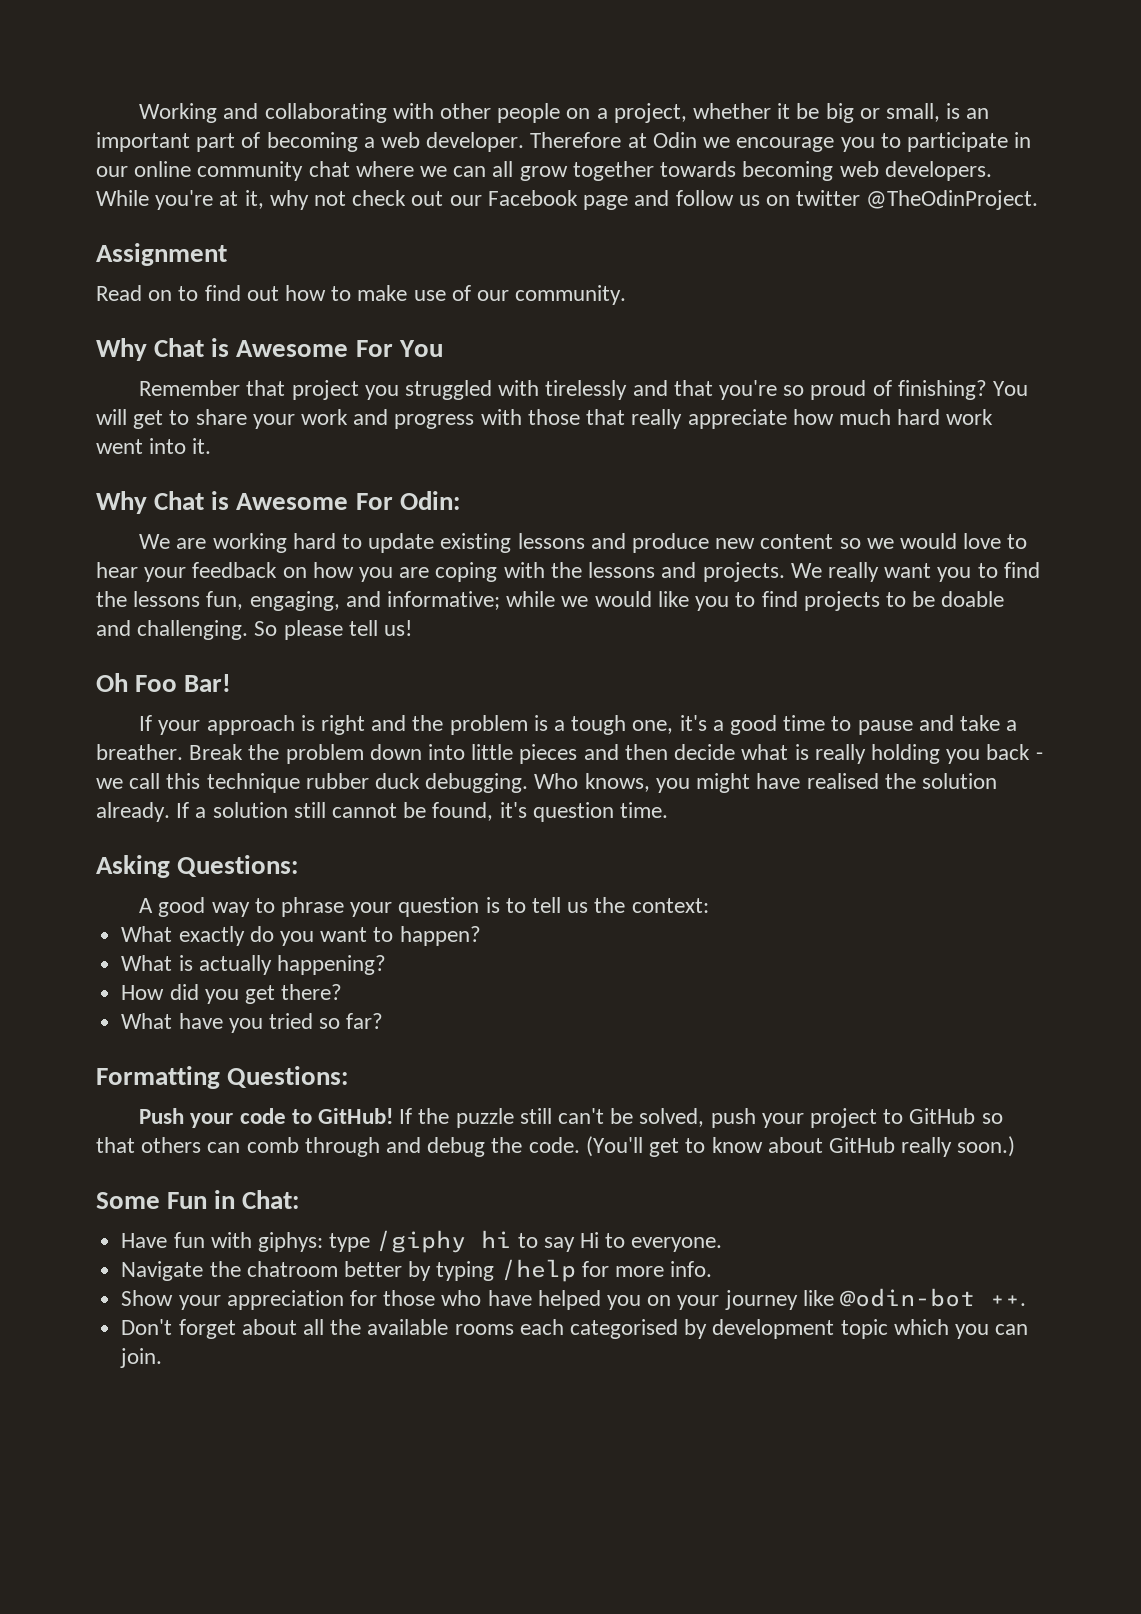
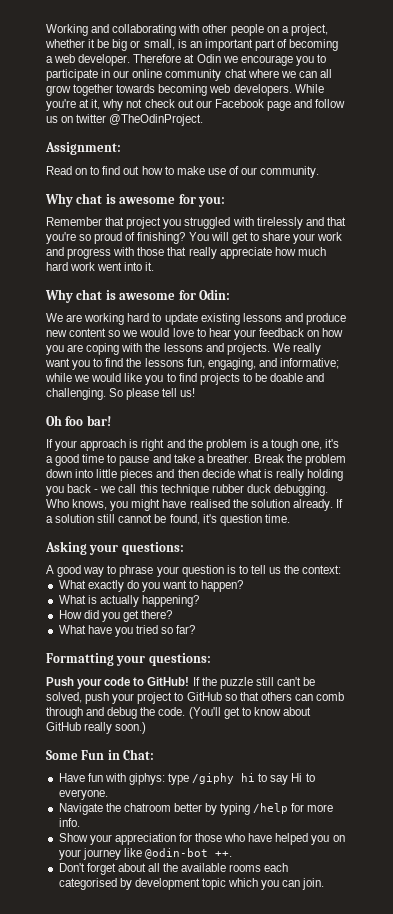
- Assignment
+ Assignment:
- Why Chat is Awesome For You
+ Why chat is awesome for you:
- Why Chat is Awesome For Odin:
+ Why chat is awesome for Odin:
- Oh Foo Bar!
+ Oh foo bar!
- Asking Questions:
+ Asking your questions:
- Formatting Questions:
+ Formatting your questions:

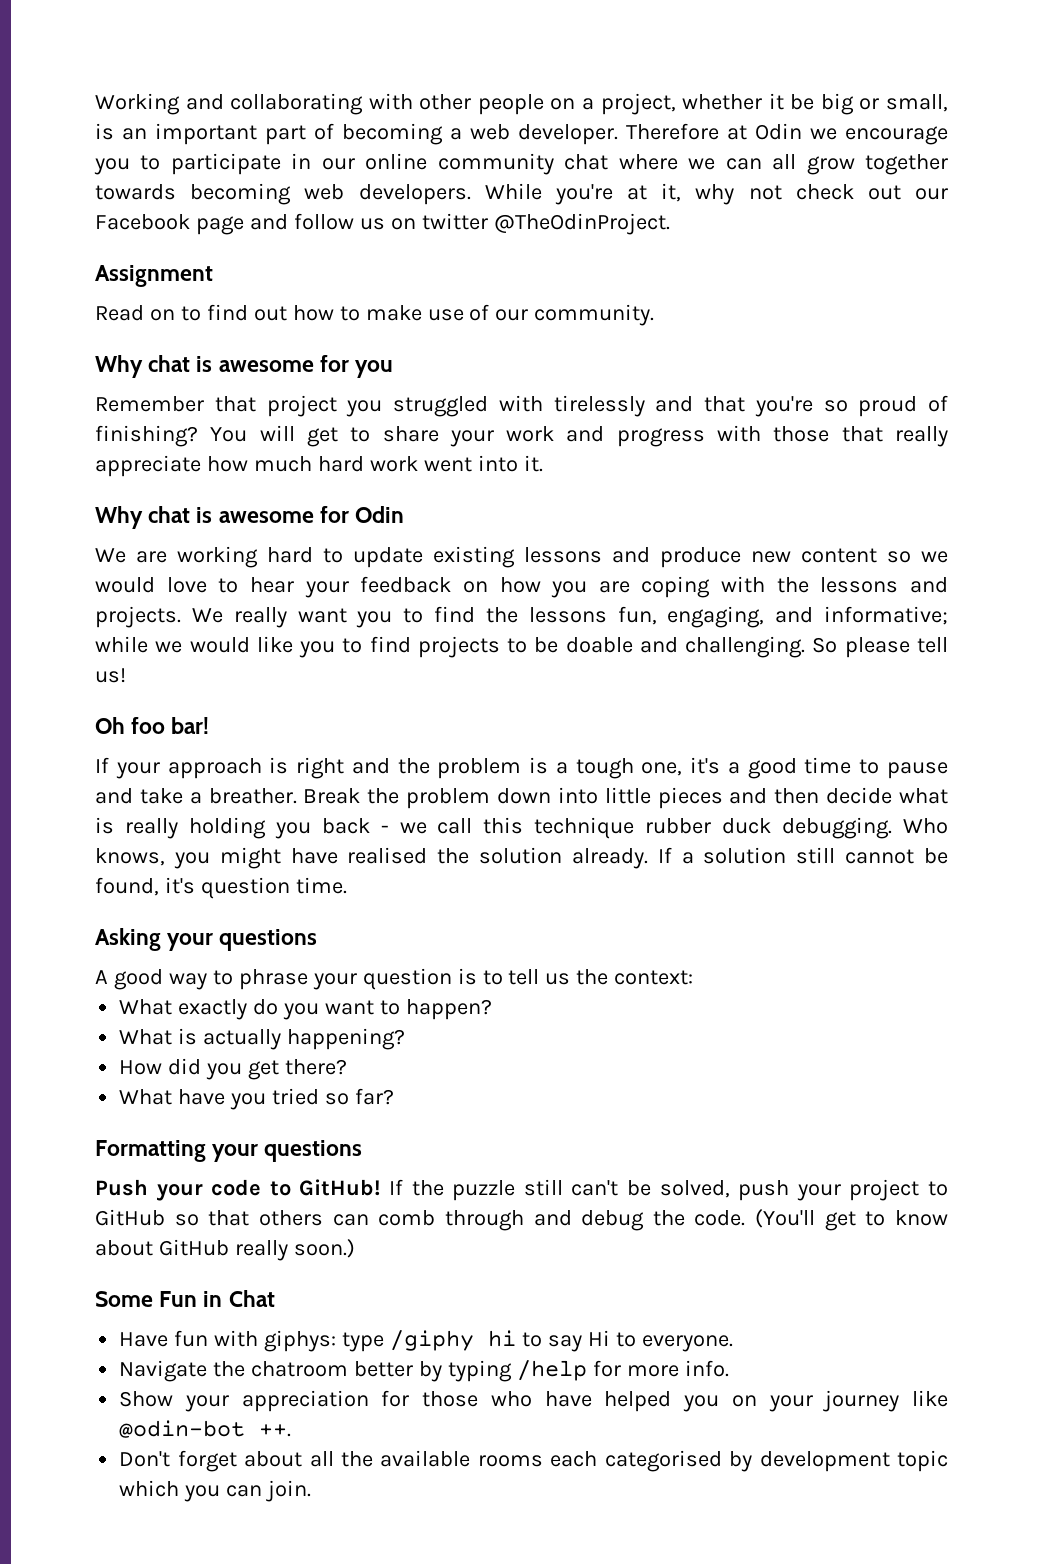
- Assignment:
+ Assignment
- Why chat is awesome for you:
+ Why chat is awesome for you
- Why chat is awesome for Odin:
+ Why chat is awesome for Odin
- Asking your questions:
+ Asking your questions
- Formatting your questions:
+ Formatting your questions
- Some Fun in Chat:
+ Some Fun in Chat

